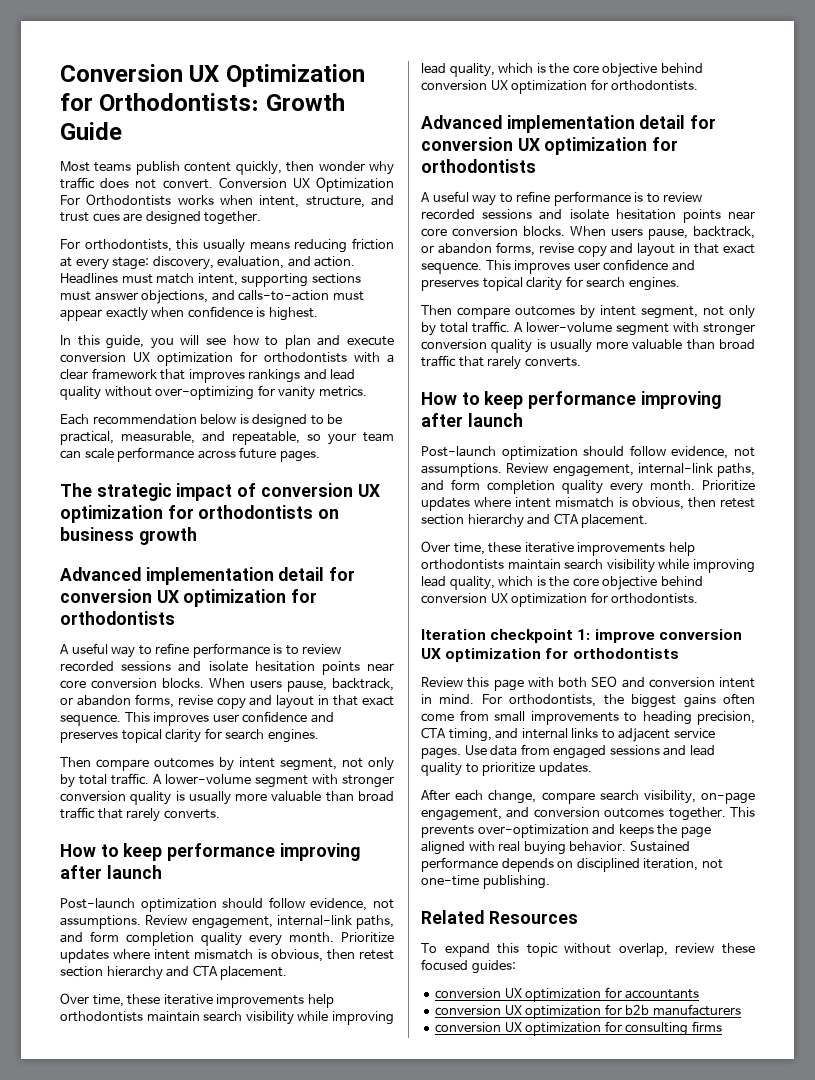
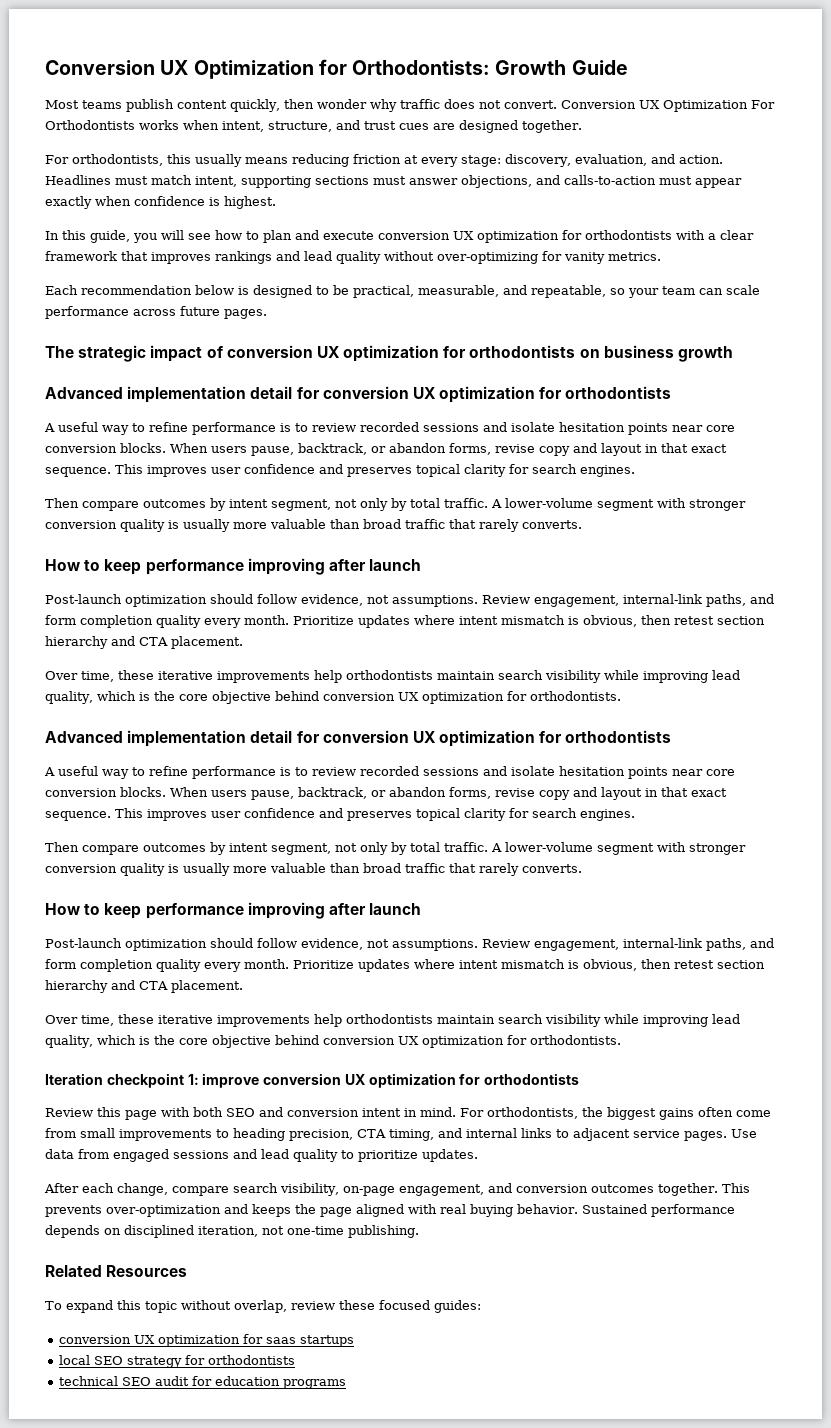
- conversion UX optimization for accountants
- conversion UX optimization for b2b manufacturers
- conversion UX optimization for consulting firms
+ conversion UX optimization for saas startups
+ local SEO strategy for orthodontists
+ technical SEO audit for education programs

